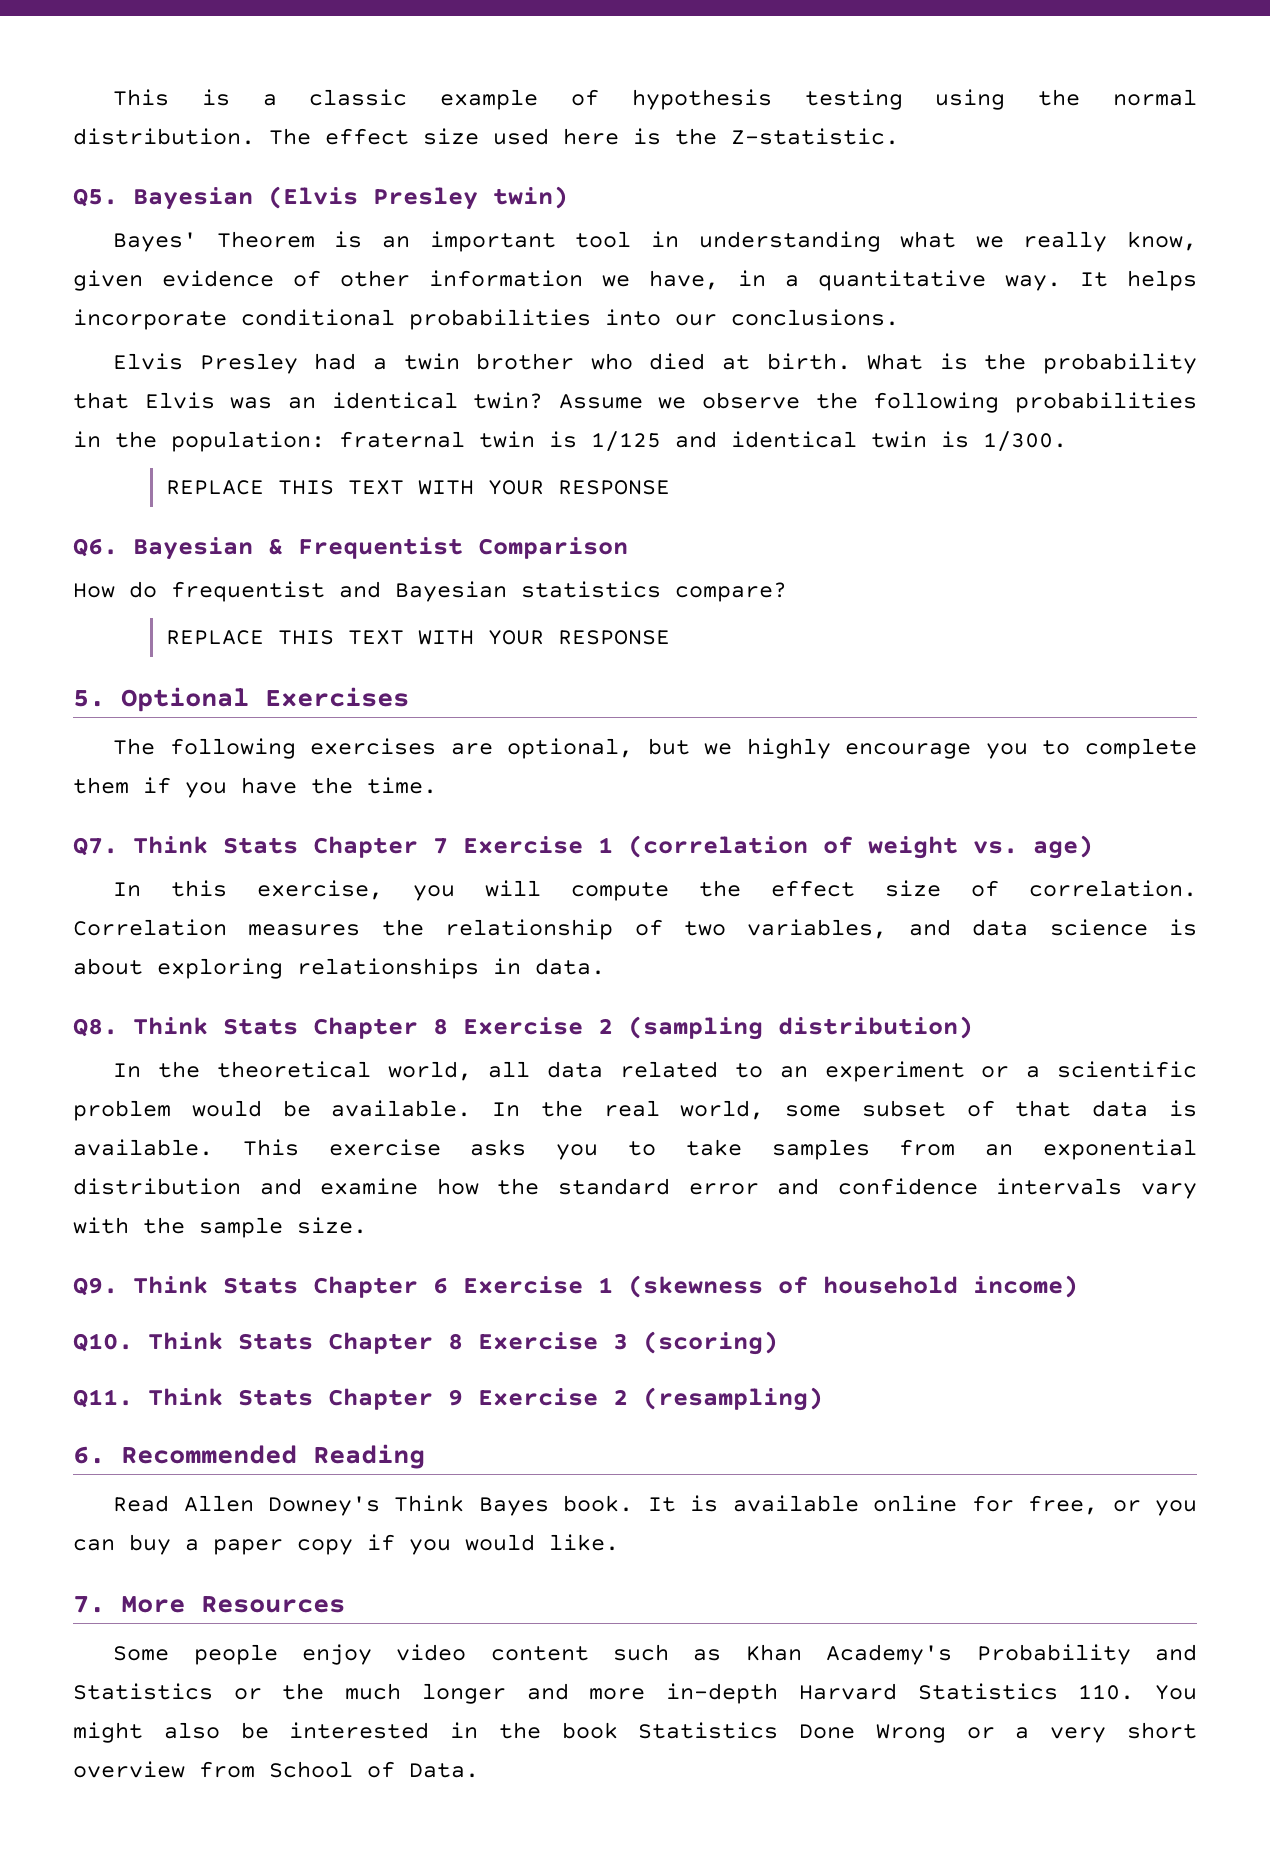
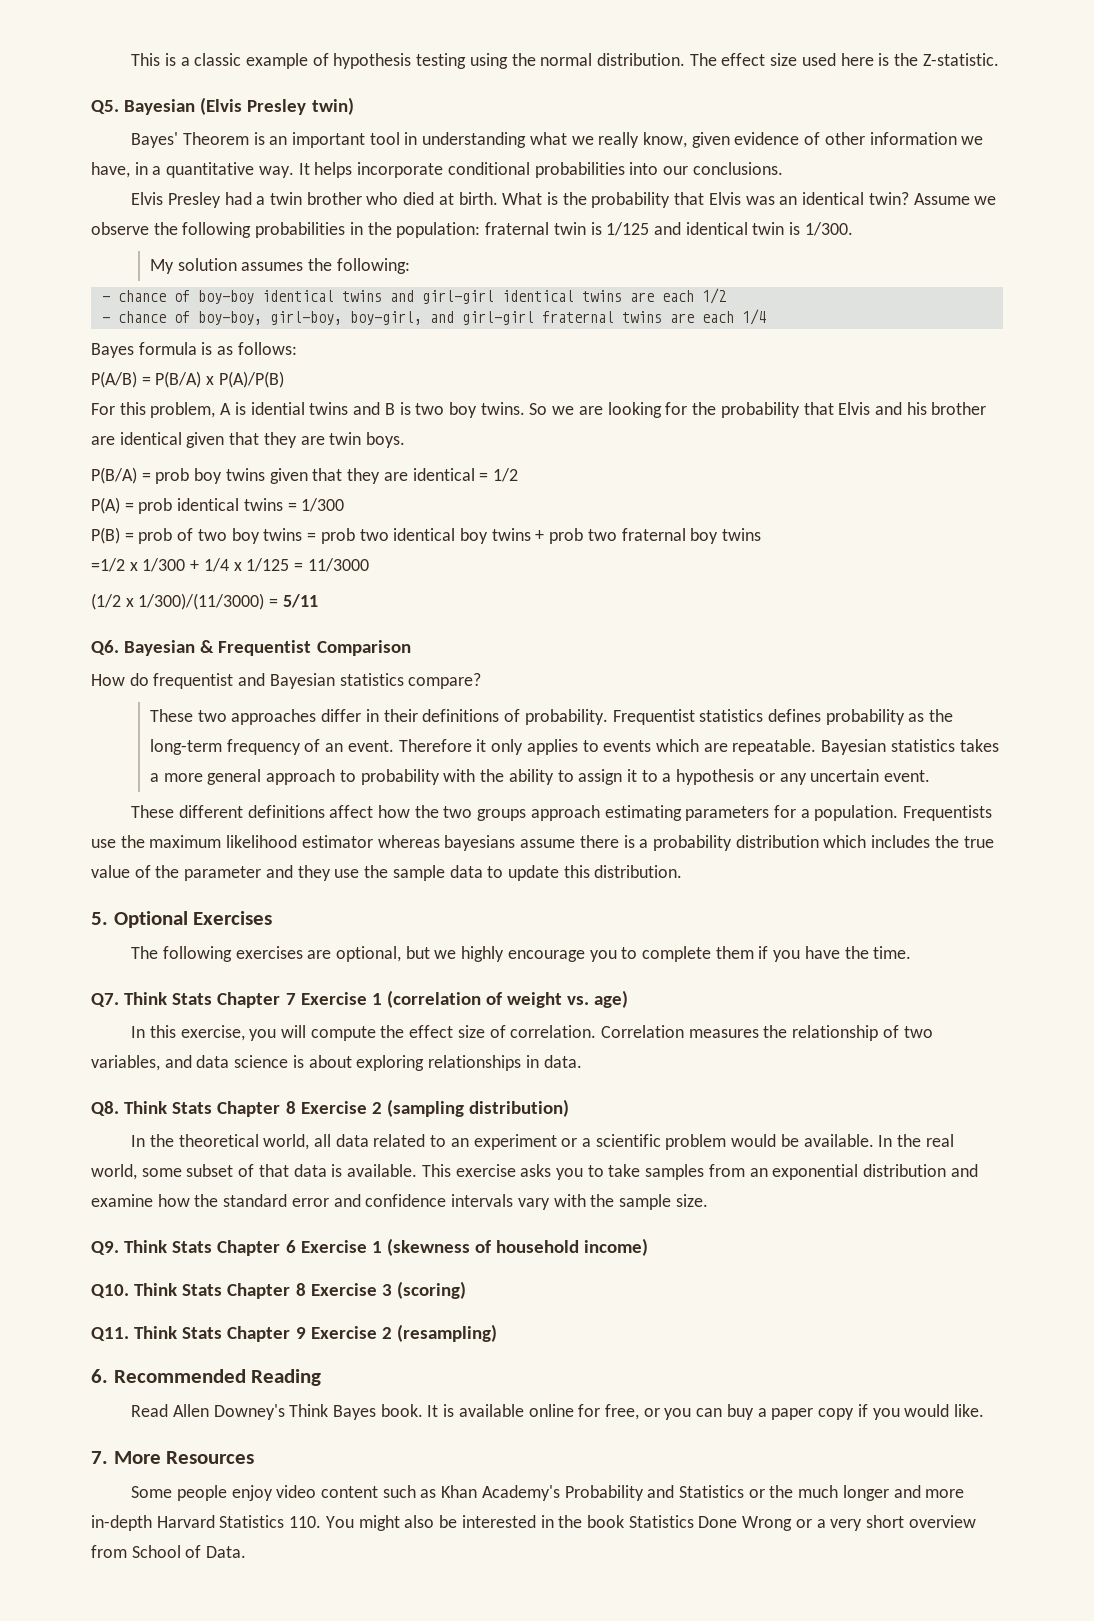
  Assume we observe the following probabilities in the population: fraternal twin is 1/125 and identical twin is 1/300.
- REPLACE THIS TEXT WITH YOUR RESPONSE
+ My solution assumes the following:
+ - chance of boy-boy identical twins and girl-girl identical twins are each 1/2
+ - chance of boy-boy, girl-boy, boy-girl, and girl-girl fraternal twins are each 1/4
+ Bayes formula is as follows:
+ P(A/B) = P(B/A) x P(A)/P(B)
+ For this problem, A is idential twins and B is two boy twins. So we are looking for the probability that Elvis and his brother are identical given that they are twin boys.
+ P(B/A) = prob boy twins given that they are identical = 1/2
+ P(A) = prob identical twins = 1/300
+ P(B) = prob of two boy twins = prob two identical boy twins + prob two fraternal boy twins
+ =1/2 x 1/300 + 1/4 x 1/125 = 11/3000
+ (1/2 x 1/300)/(11/3000) = 5/11
  How do frequentist and Bayesian statistics compare?
- REPLACE THIS TEXT WITH YOUR RESPONSE
+ These two approaches differ in their definitions of probability. Frequentist statistics defines probability as the long-term frequency of an event. Therefore it only applies to events which are repeatable. Bayesian statistics takes a more general approach to probability with the ability to assign it to a hypothesis or any uncertain event.
+ These different definitions affect how the two groups approach estimating parameters for a population. Frequentists use the maximum likelihood estimator whereas bayesians assume there is a probability distribution which includes the true value of the parameter and they use the sample data to update this distribution.

